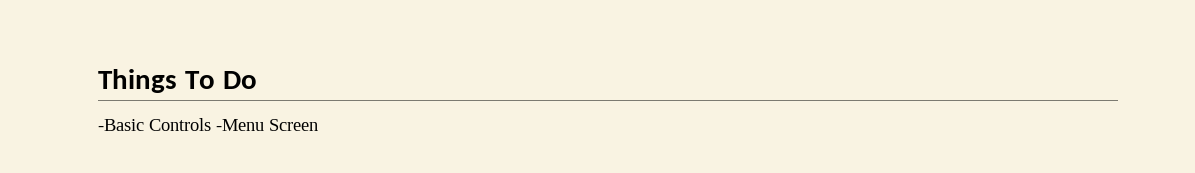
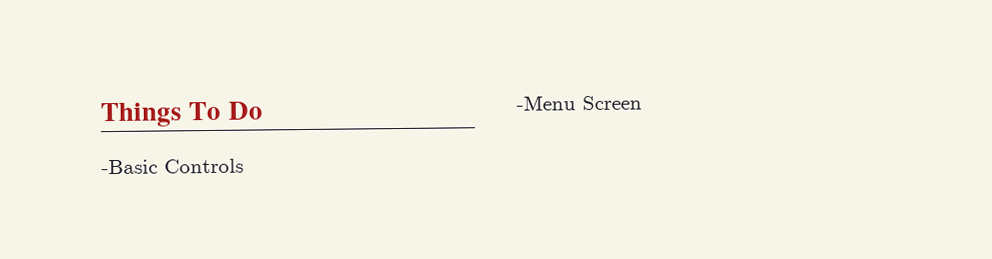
- -Basic Controls -Menu Screen
+ -Basic Controls
+ -Menu Screen

